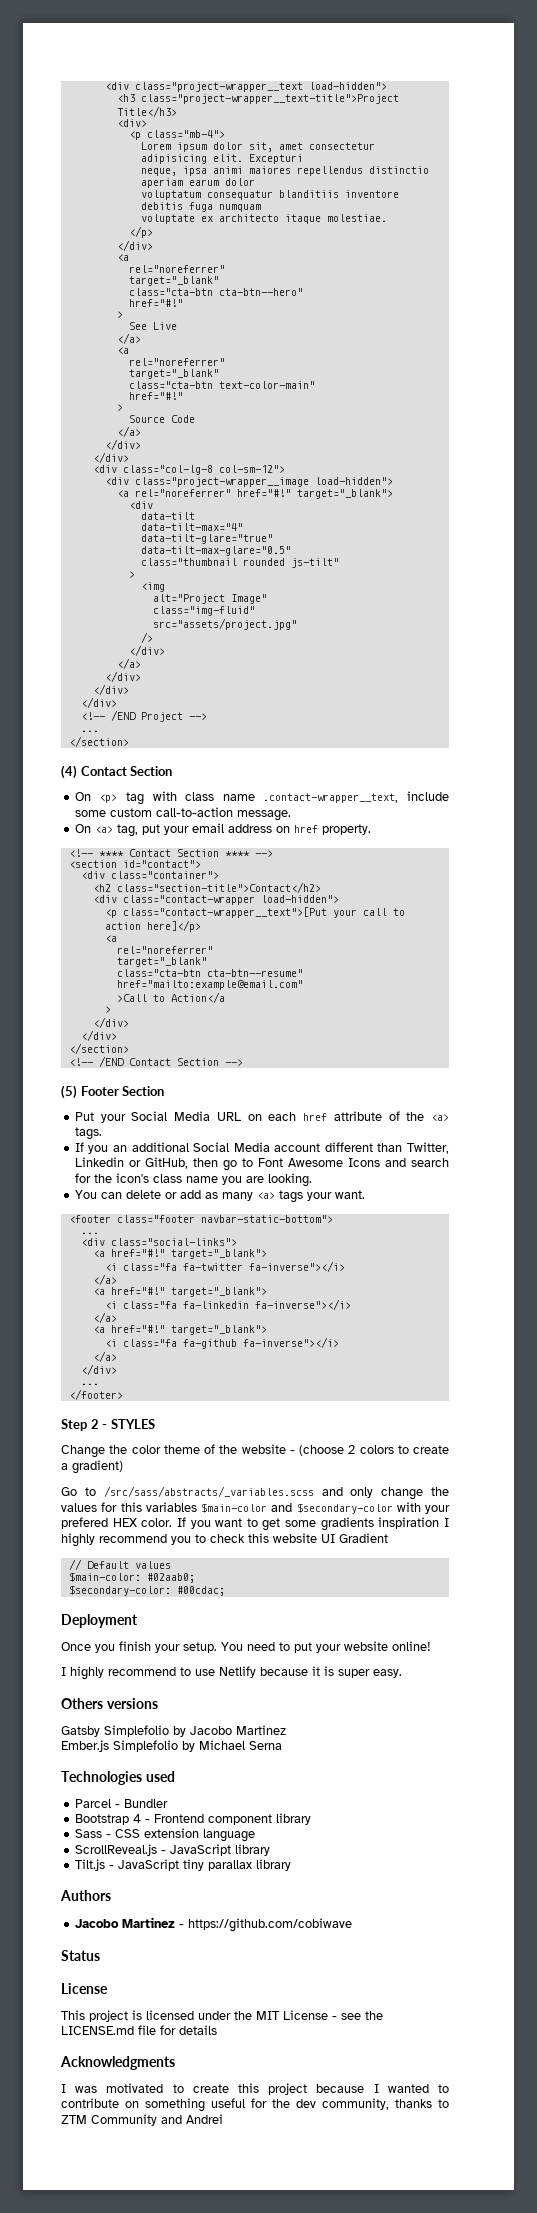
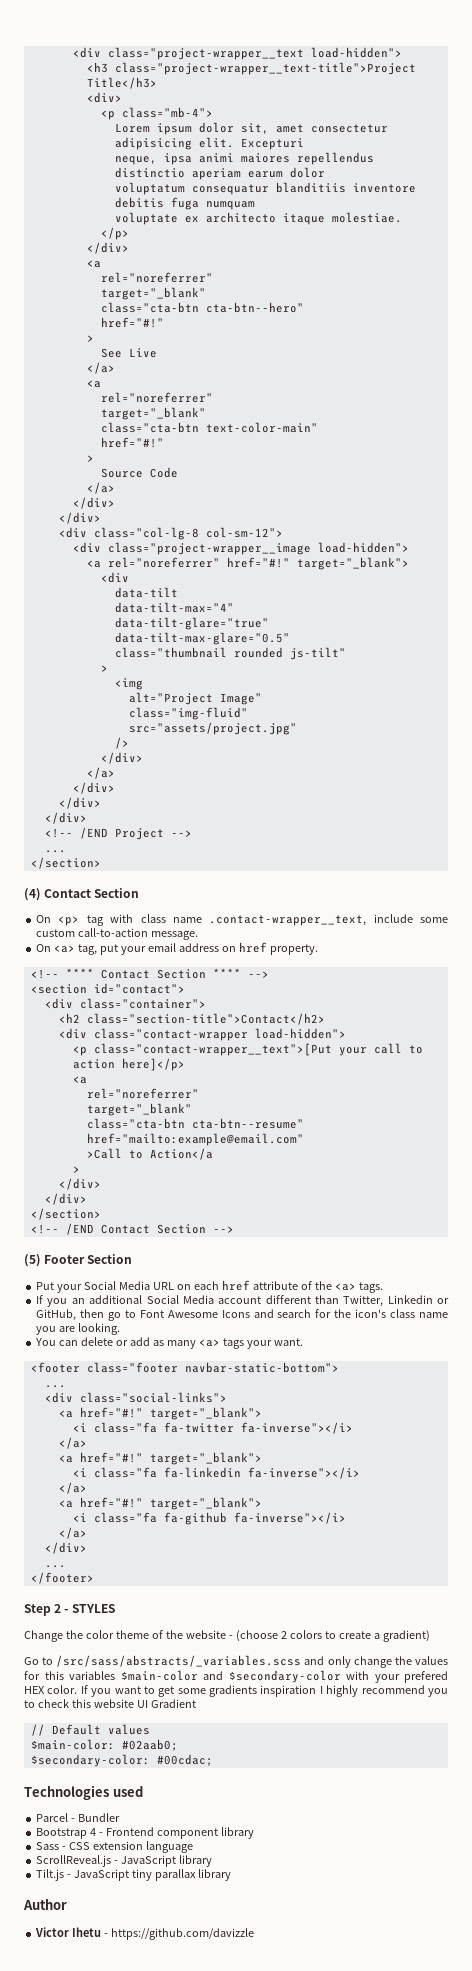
- Deployment
- Once you finish your setup. You need to put your website online!
- I highly recommend to use Netlify because it is super easy.
- Others versions
- Gatsby Simplefolio by Jacobo Martinez
- Ember.js Simplefolio by Michael Serna
- Authors
- Jacobo Martinez - https://github.com/cobiwave
- Status
- License
- This project is licensed under the MIT License - see the LICENSE.md file for details
- Acknowledgments
- I was motivated to create this project because I wanted to contribute on something useful for the dev community, thanks to ZTM Community and Andrei
+ Author
+ Victor Ihetu - https://github.com/davizzle

